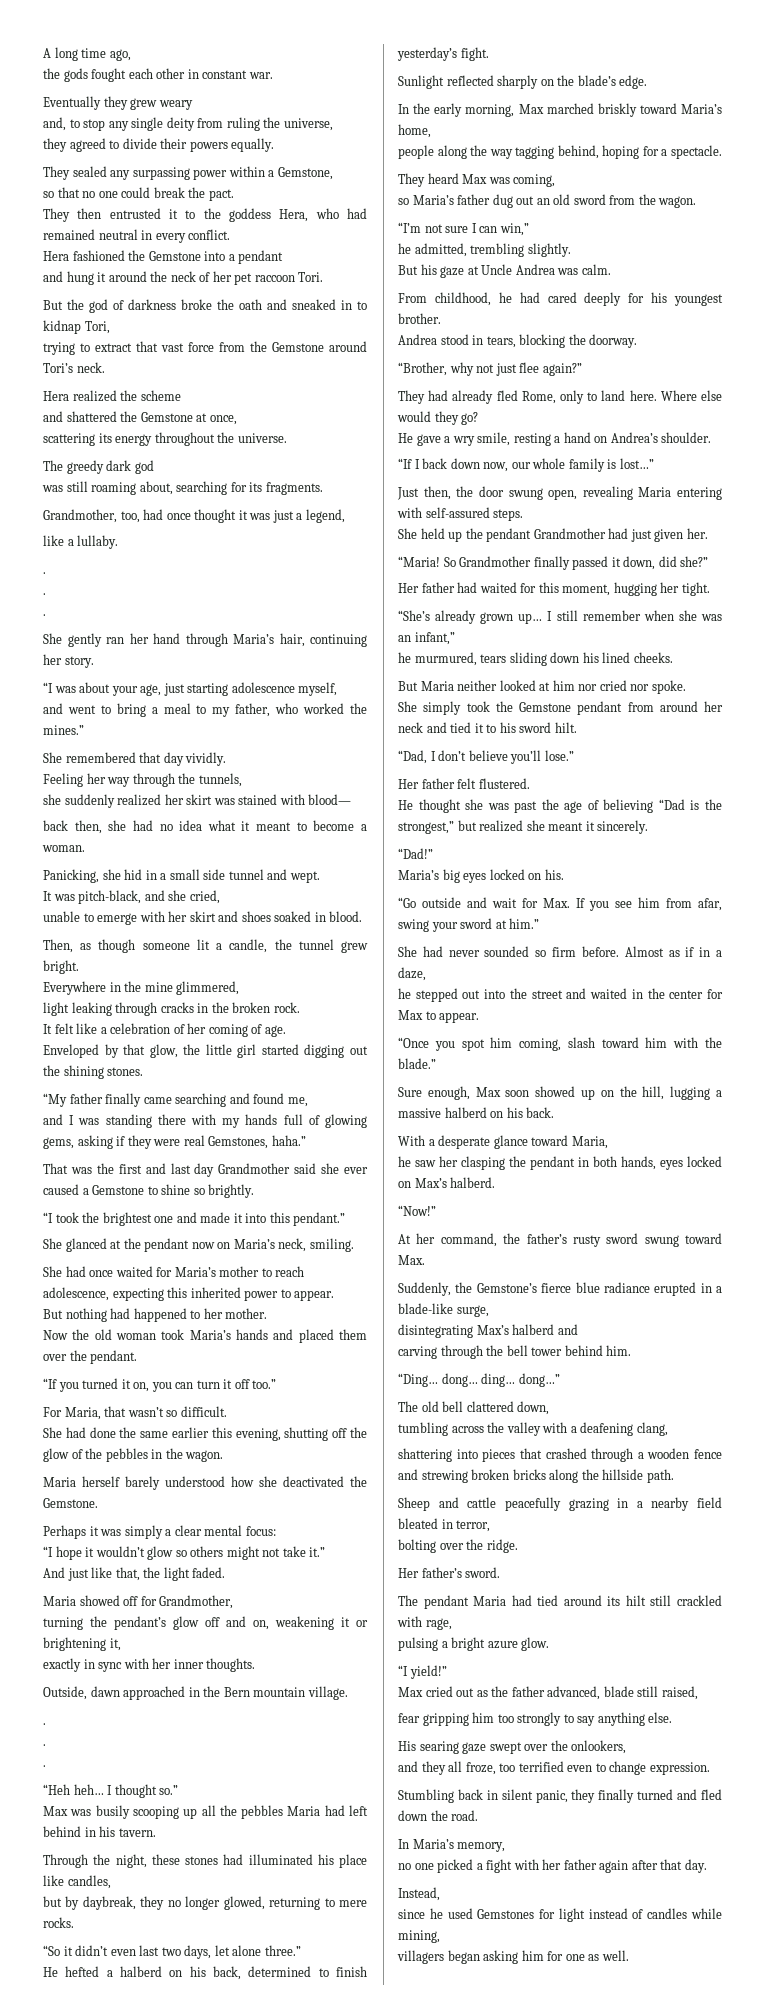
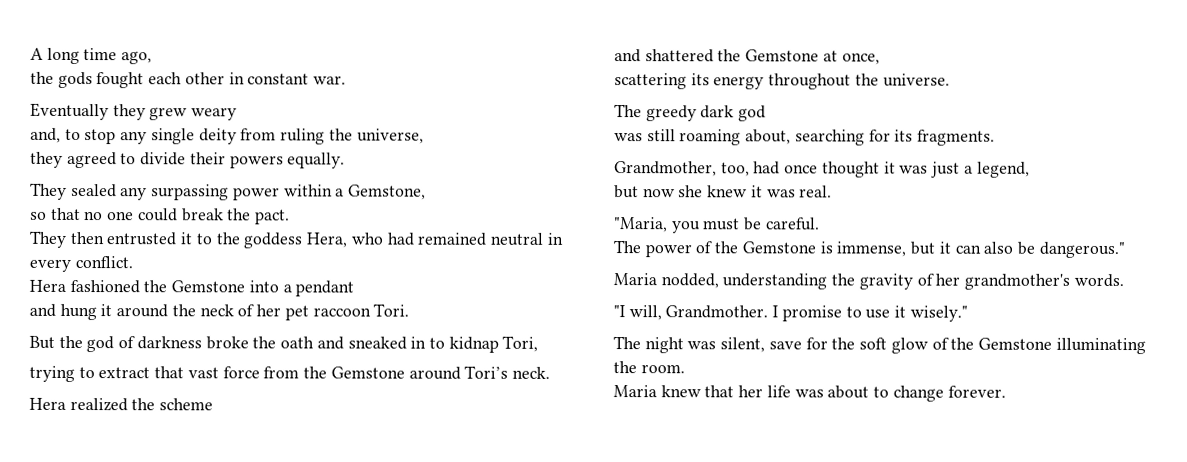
- like a lullaby.
- .
- .
- .
- She gently ran her hand through Maria’s hair, continuing her story.
- “I was about your age, just starting adolescence myself,
- and went to bring a meal to my father, who worked the mines.”
- She remembered that day vividly.
- Feeling her way through the tunnels,
- she suddenly realized her skirt was stained with blood—
- back then, she had no idea what it meant to become a woman.
- Panicking, she hid in a small side tunnel and wept.
- It was pitch-black, and she cried,
- unable to emerge with her skirt and shoes soaked in blood.
- Then, as though someone lit a candle, the tunnel grew bright.
- Everywhere in the mine glimmered,
- light leaking through cracks in the broken rock.
- It felt like a celebration of her coming of age.
- Enveloped by that glow, the little girl started digging out the shining stones.
- “My father finally came searching and found me,
- and I was standing there with my hands full of glowing gems, asking if they were real Gemstones, haha.”
- That was the first and last day Grandmother said she ever caused a Gemstone to shine so brightly.
- “I took the brightest one and made it into this pendant.”
- She glanced at the pendant now on Maria’s neck, smiling.
- She had once waited for Maria’s mother to reach adolescence, expecting this inherited power to appear.
- But nothing had happened to her mother.
- Now the old woman took Maria’s hands and placed them over the pendant.
- “If you turned it on, you can turn it off too.”
- For Maria, that wasn’t so difficult.
- She had done the same earlier this evening, shutting off the glow of the pebbles in the wagon.
- Maria herself barely understood how she deactivated the Gemstone.
- Perhaps it was simply a clear mental focus:
- “I hope it wouldn’t glow so others might not take it.”
- And just like that, the light faded.
- Maria showed off for Grandmother,
- turning the pendant’s glow off and on, weakening it or brightening it,
- exactly in sync with her inner thoughts.
- Outside, dawn approached in the Bern mountain village.
- .
- .
- .
- “Heh heh… I thought so.”
- Max was busily scooping up all the pebbles Maria had left behind in his tavern.
- Through the night, these stones had illuminated his place like candles,
- but by daybreak, they no longer glowed, returning to mere rocks.
- “So it didn’t even last two days, let alone three.”
- He hefted a halberd on his back, determined to finish yesterday’s fight.
- Sunlight reflected sharply on the blade’s edge.
- In the early morning, Max marched briskly toward Maria’s home,
- people along the way tagging behind, hoping for a spectacle.
- They heard Max was coming,
- so Maria’s father dug out an old sword from the wagon.
- “I’m not sure I can win,”
- he admitted, trembling slightly.
- But his gaze at Uncle Andrea was calm.
- From childhood, he had cared deeply for his youngest brother.
- Andrea stood in tears, blocking the doorway.
- “Brother, why not just flee again?”
- They had already fled Rome, only to land here. Where else would they go?
- He gave a wry smile, resting a hand on Andrea’s shoulder.
- “If I back down now, our whole family is lost…”
- Just then, the door swung open, revealing Maria entering with self-assured steps.
- She held up the pendant Grandmother had just given her.
- “Maria! So Grandmother finally passed it down, did she?”
- Her father had waited for this moment, hugging her tight.
- “She’s already grown up… I still remember when she was an infant,”
- he murmured, tears sliding down his lined cheeks.
- But Maria neither looked at him nor cried nor spoke.
- She simply took the Gemstone pendant from around her neck and tied it to his sword hilt.
- “Dad, I don’t believe you’ll lose.”
- Her father felt flustered.
- He thought she was past the age of believing “Dad is the strongest,” but realized she meant it sincerely.
- “Dad!”
- Maria’s big eyes locked on his.
- “Go outside and wait for Max. If you see him from afar, swing your sword at him.”
- She had never sounded so firm before. Almost as if in a daze,
- he stepped out into the street and waited in the center for Max to appear.
- “Once you spot him coming, slash toward him with the blade.”
- Sure enough, Max soon showed up on the hill, lugging a massive halberd on his back.
- With a desperate glance toward Maria,
- he saw her clasping the pendant in both hands, eyes locked on Max’s halberd.
- “Now!”
- At her command, the father’s rusty sword swung toward Max.
- Suddenly, the Gemstone’s fierce blue radiance erupted in a blade-like surge,
- disintegrating Max’s halberd and
- carving through the bell tower behind him.
- “Ding… dong… ding… dong…”
- The old bell clattered down,
- tumbling across the valley with a deafening clang,
- shattering into pieces that crashed through a wooden fence and strewing broken bricks along the hillside path.
- Sheep and cattle peacefully grazing in a nearby field bleated in terror,
- bolting over the ridge.
- Her father’s sword.
- The pendant Maria had tied around its hilt still crackled with rage,
- pulsing a bright azure glow.
- “I yield!”
- Max cried out as the father advanced, blade still raised,
- fear gripping him too strongly to say anything else.
- His searing gaze swept over the onlookers,
- and they all froze, too terrified even to change expression.
- Stumbling back in silent panic, they finally turned and fled down the road.
- In Maria’s memory,
- no one picked a fight with her father again after that day.
- Instead,
- since he used Gemstones for light instead of candles while mining,
- villagers began asking him for one as well.
+ but now she knew it was real.
+ "Maria, you must be careful.
+ The power of the Gemstone is immense, but it can also be dangerous."
+ Maria nodded, understanding the gravity of her grandmother's words.
+ "I will, Grandmother. I promise to use it wisely."
+ The night was silent, save for the soft glow of the Gemstone illuminating the room.
+ Maria knew that her life was about to change forever.

